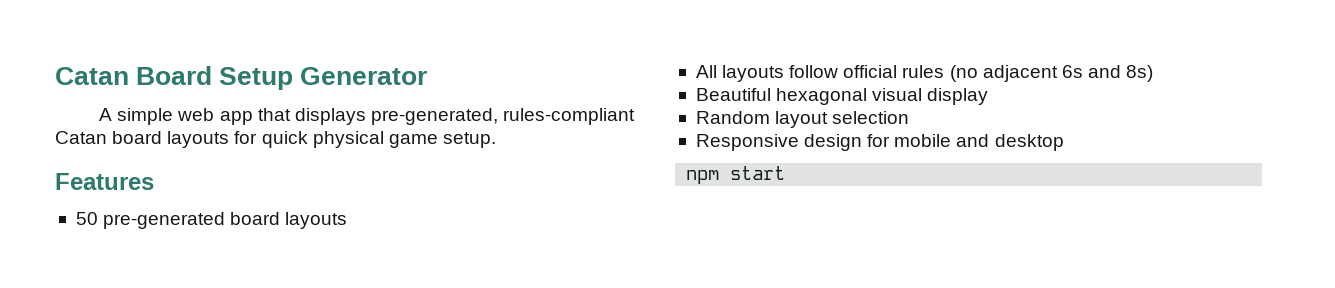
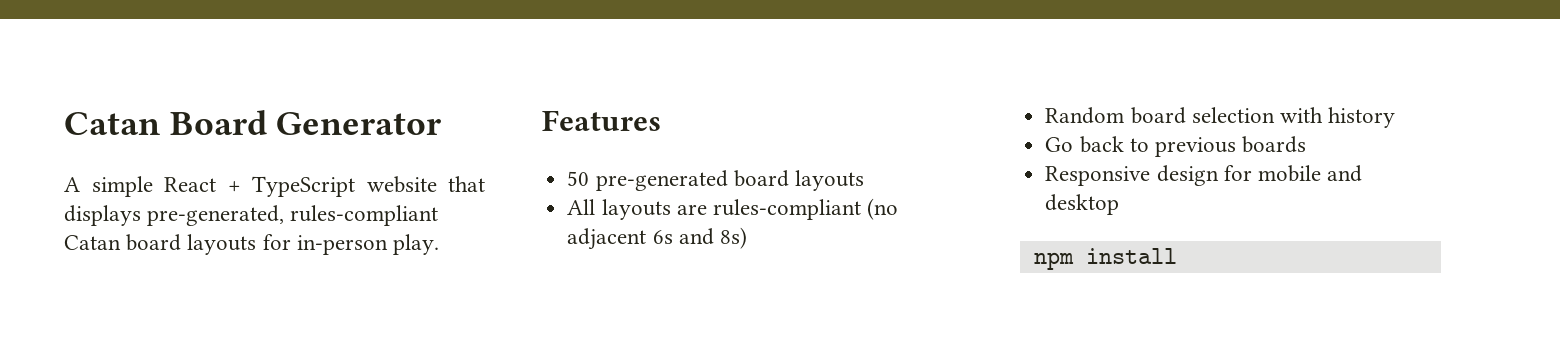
- Catan Board Setup Generator
+ Catan Board Generator
- A simple web app that displays pre-generated, rules-compliant Catan board layouts for quick physical game setup.
+ A simple React + TypeScript website that displays pre-generated, rules-compliant Catan board layouts for in-person play.
- All layouts follow official rules (no adjacent 6s and 8s)
+ All layouts are rules-compliant (no adjacent 6s and 8s)
- Beautiful hexagonal visual display
- Random layout selection
+ Random board selection with history
+ Go back to previous boards
- npm start
+ npm install

